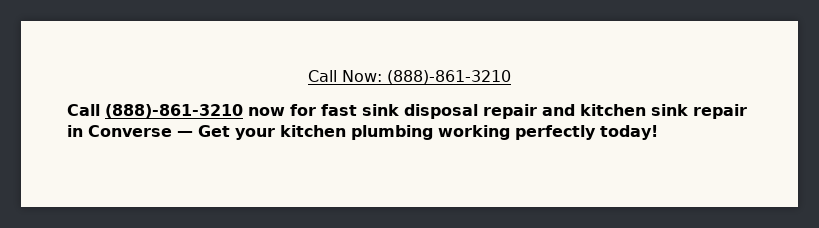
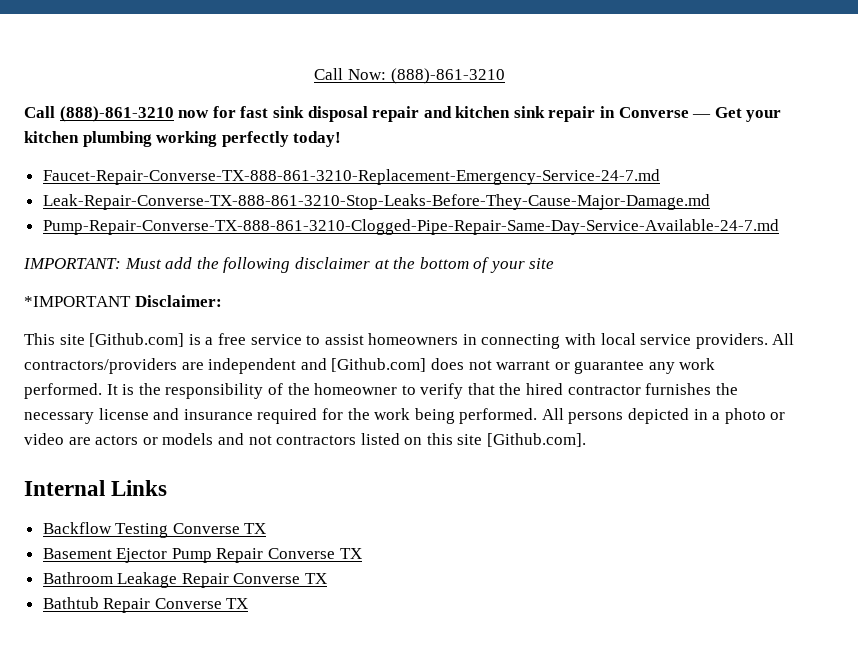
+ Faucet-Repair-Converse-TX-888-861-3210-Replacement-Emergency-Service-24-7.md
+ Leak-Repair-Converse-TX-888-861-3210-Stop-Leaks-Before-They-Cause-Major-Damage.md
+ Pump-Repair-Converse-TX-888-861-3210-Clogged-Pipe-Repair-Same-Day-Service-Available-24-7.md
+ IMPORTANT: Must add the following disclaimer at the bottom of your site
+ *IMPORTANT Disclaimer:
+ This site [Github.com] is a free service to assist homeowners in connecting with local service providers. All contractors/providers are independent and [Github.com] does not warrant or guarantee any work performed. It is the responsibility of the homeowner to verify that the hired contractor furnishes the necessary license and insurance required for the work being performed. All persons depicted in a photo or video are actors or models and not contractors listed on this site [Github.com].
+ Internal Links
+ Backflow Testing Converse TX
+ Basement Ejector Pump Repair Converse TX
+ Bathroom Leakage Repair Converse TX
+ Bathtub Repair Converse TX

